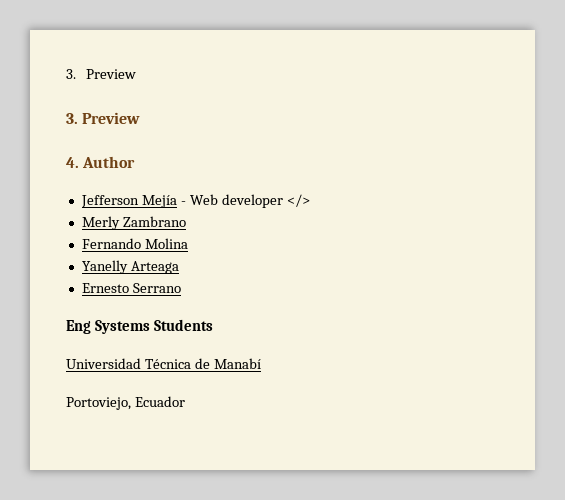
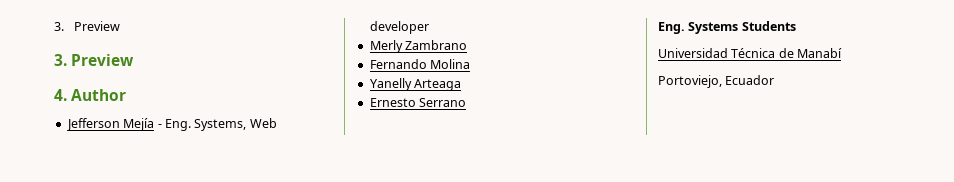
- Jefferson Mejía - Web developer </>
+ Jefferson Mejía - Eng. Systems, Web developer
- Eng Systems Students
+ Eng. Systems Students

